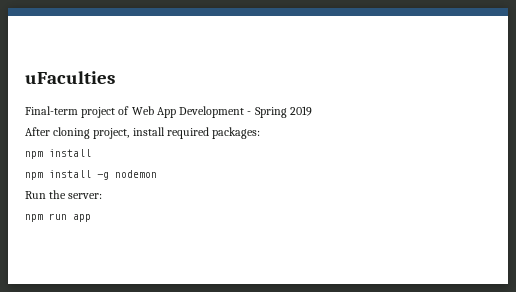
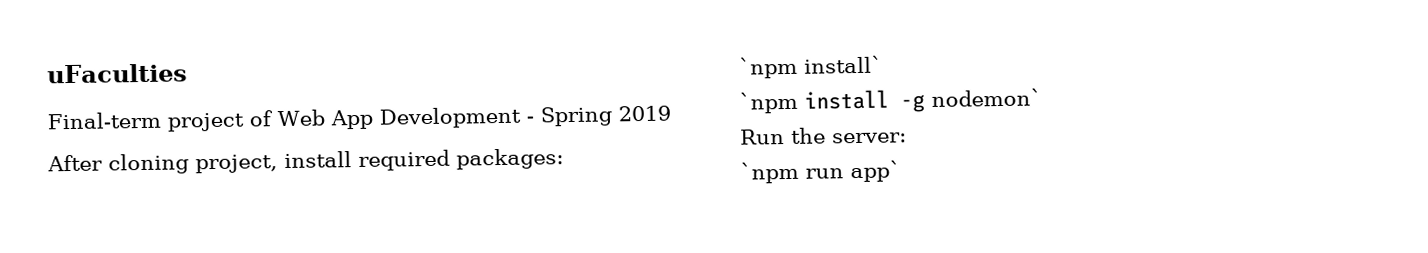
  After cloning project, install required packages:
- npm install
- npm install -g nodemon
+ `npm install`
+ `npm install -g nodemon`
- npm run app
+ `npm run app`

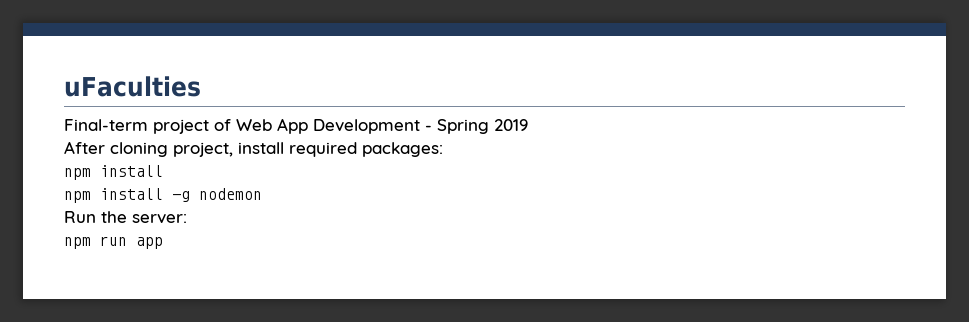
  After cloning project, install required packages:
- `npm install`
- `npm install -g nodemon`
+ npm install
+ npm install -g nodemon
- `npm run app`
+ npm run app

